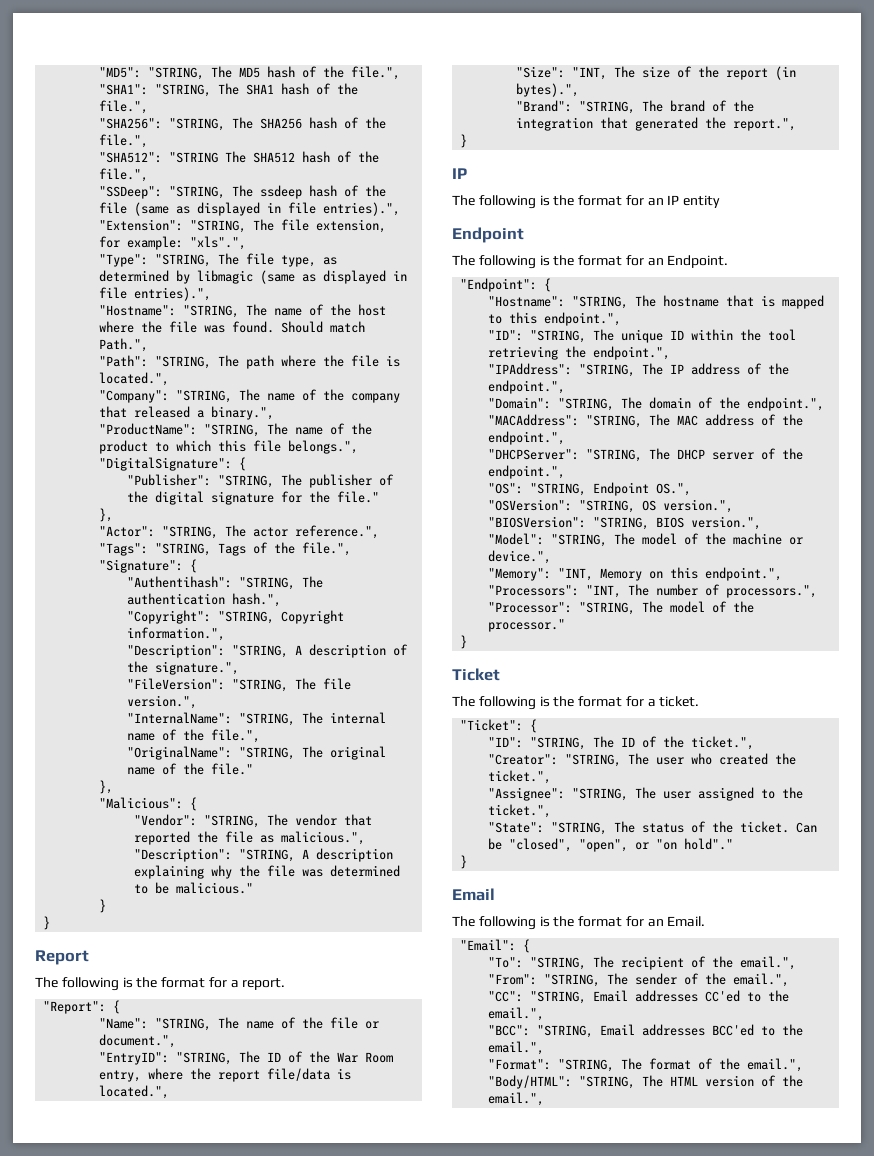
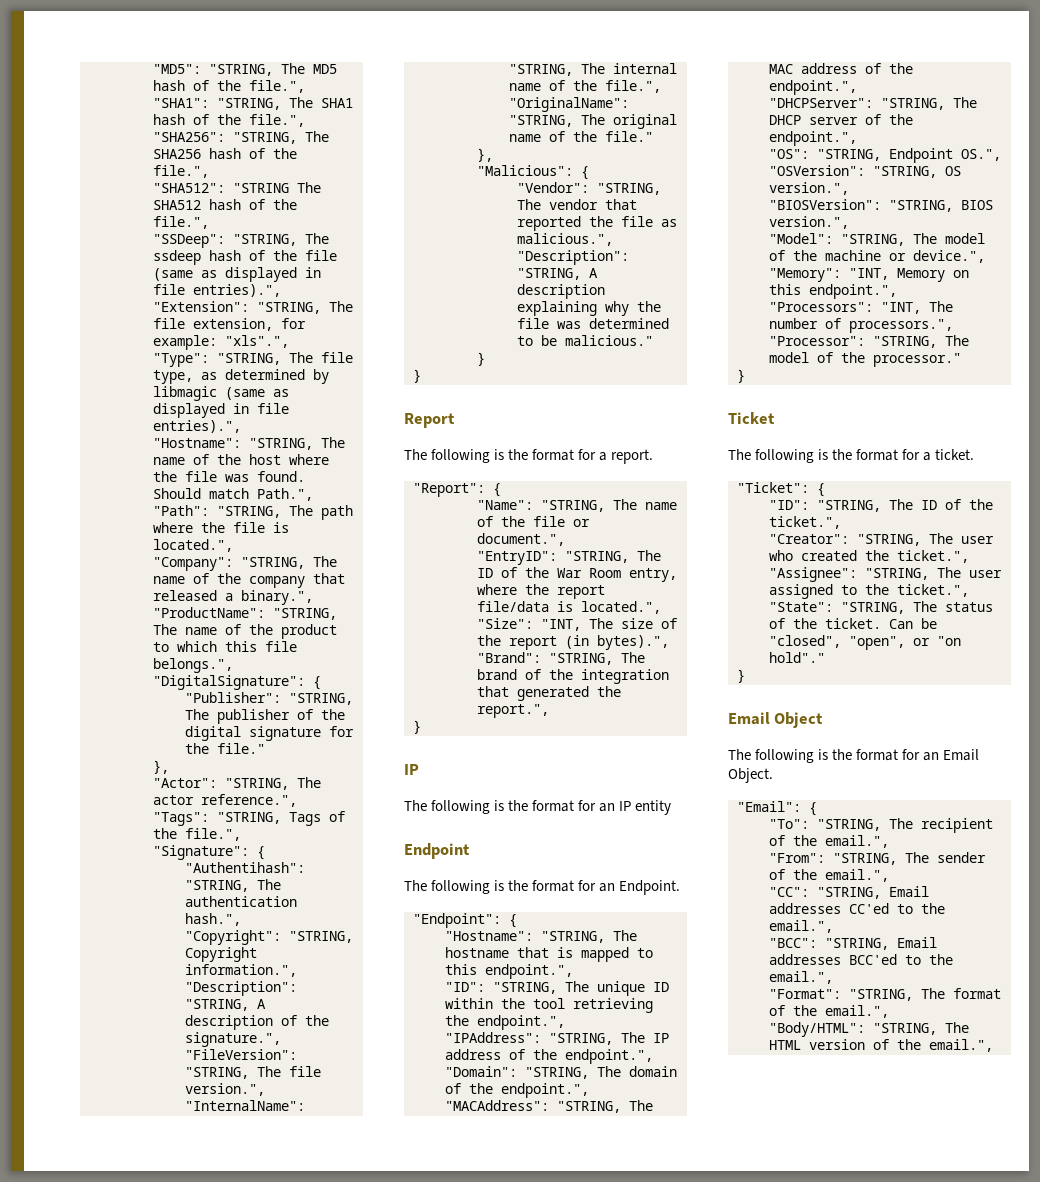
  Can be "closed", "open", or "on hold"."
  }
- Email
- The following is the format for an Email.
+ Email Object
+ The following is the format for an Email Object.

